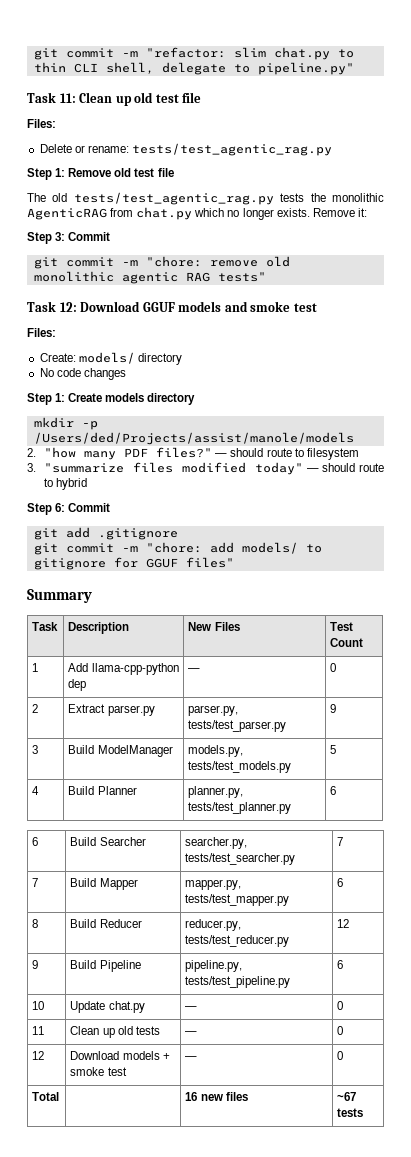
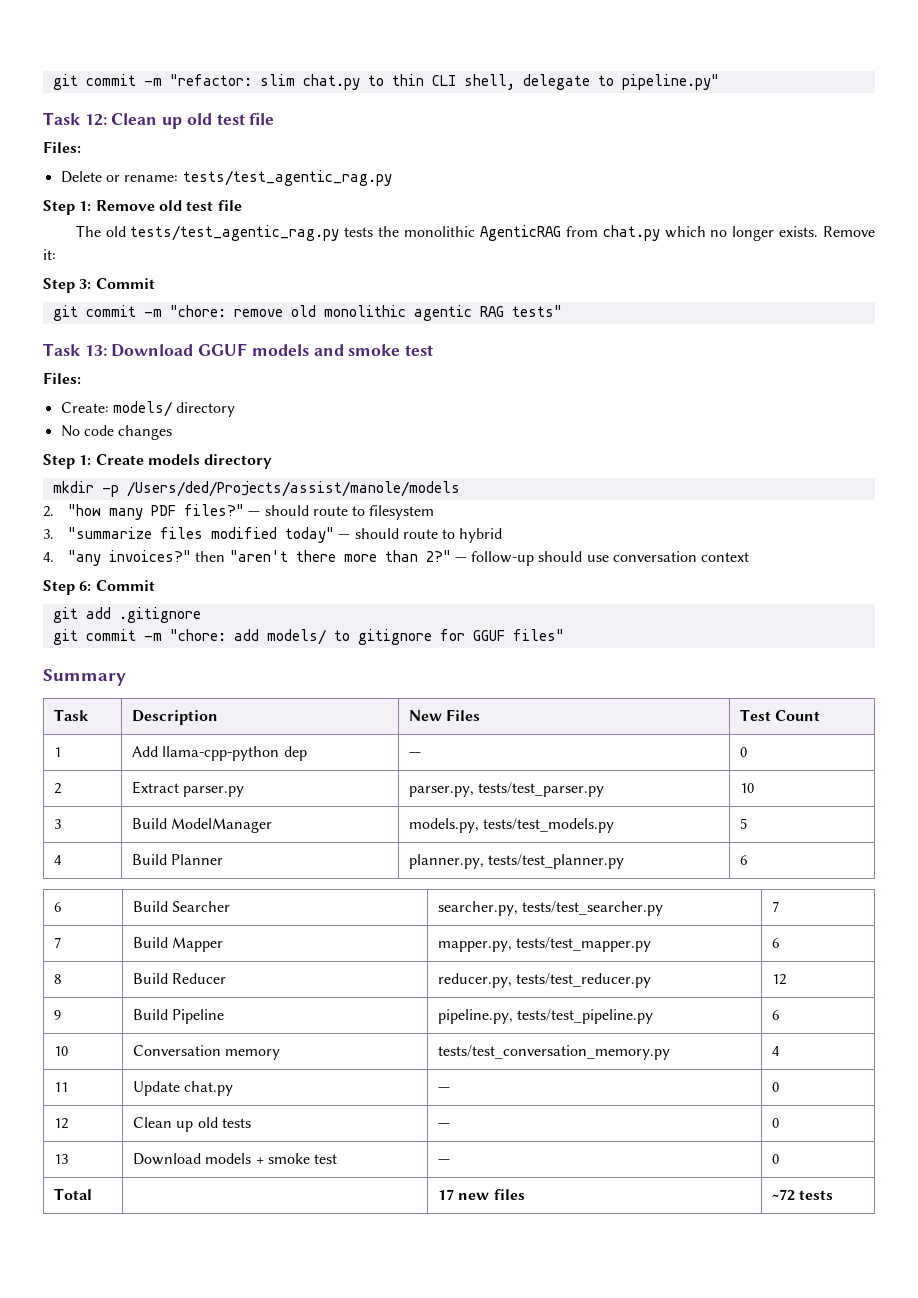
- Task 11: Clean up old test file
+ Task 12: Clean up old test file
- Task 12: Download GGUF models and smoke test
+ Task 13: Download GGUF models and smoke test
+ 4. "any invoices?" then "aren't there more than 2?" — follow-up should use conversation context
- 2 | Extract parser.py | parser.py, tests/test_parser.py | 9
+ 2 | Extract parser.py | parser.py, tests/test_parser.py | 10
- 10 | Update chat.py | — | 0
+ 10 | Conversation memory | tests/test_conversation_memory.py | 4
+ 11 | Update chat.py | — | 0
- 11 | Clean up old tests | — | 0
+ 12 | Clean up old tests | — | 0
- 12 | Download models + smoke test | — | 0
+ 13 | Download models + smoke test | — | 0
- Total | | 16 new files | ~67 tests
+ Total | | 17 new files | ~72 tests

